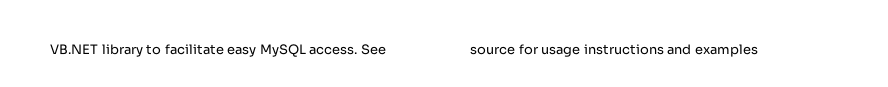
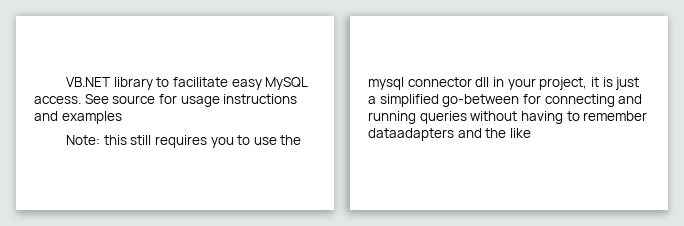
+ Note: this still requires you to use the mysql connector dll in your project, it is just a simplified go-between for connecting and running queries without having to remember dataadapters and the like

